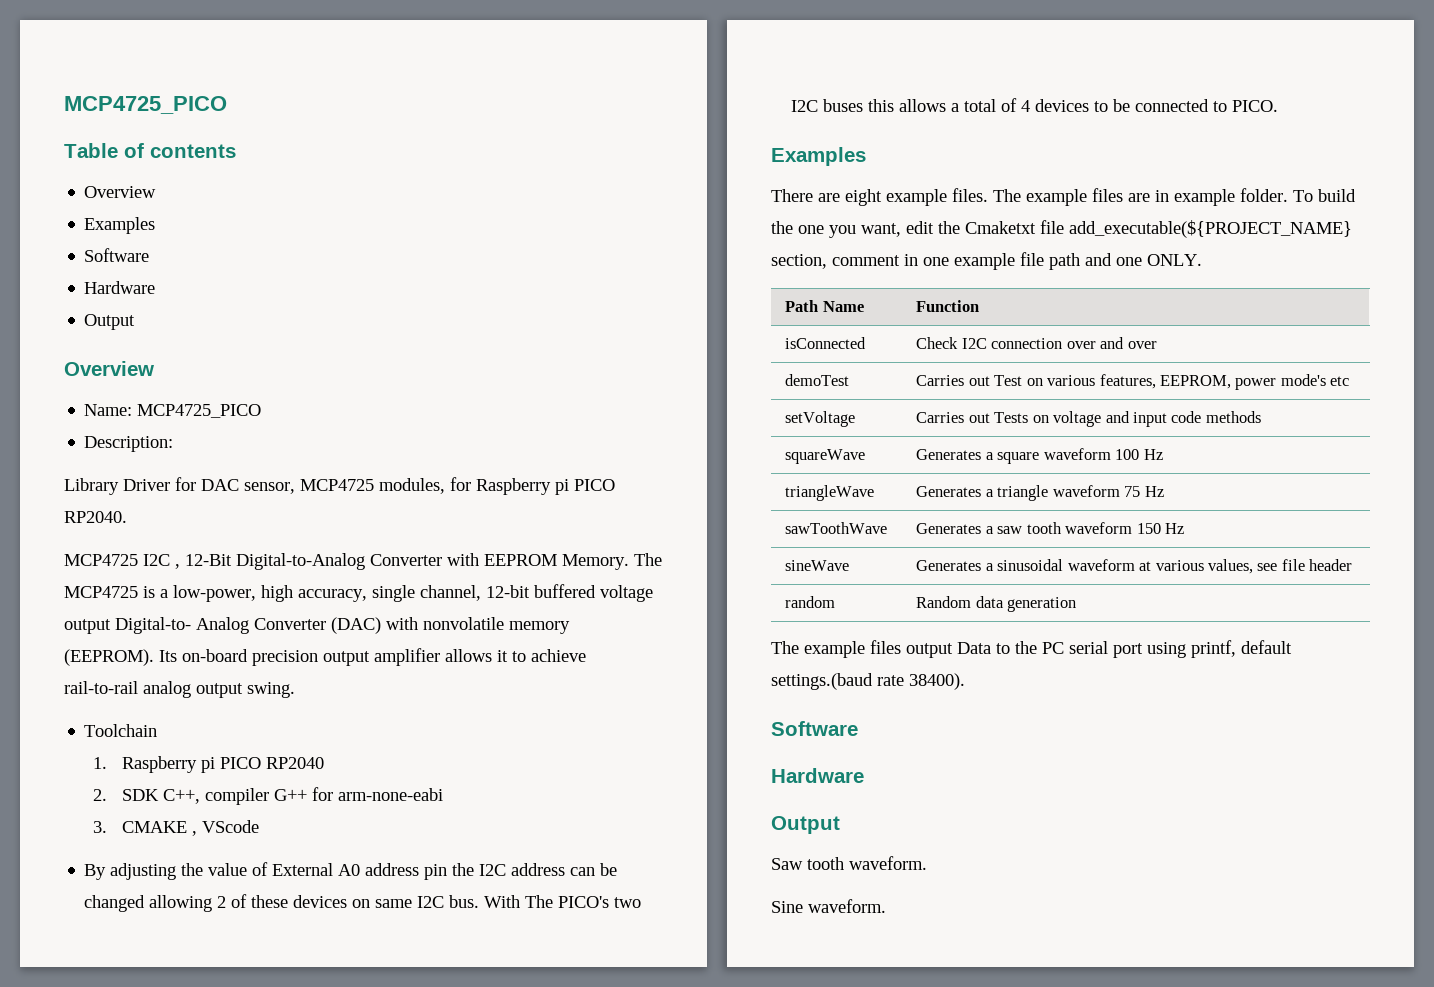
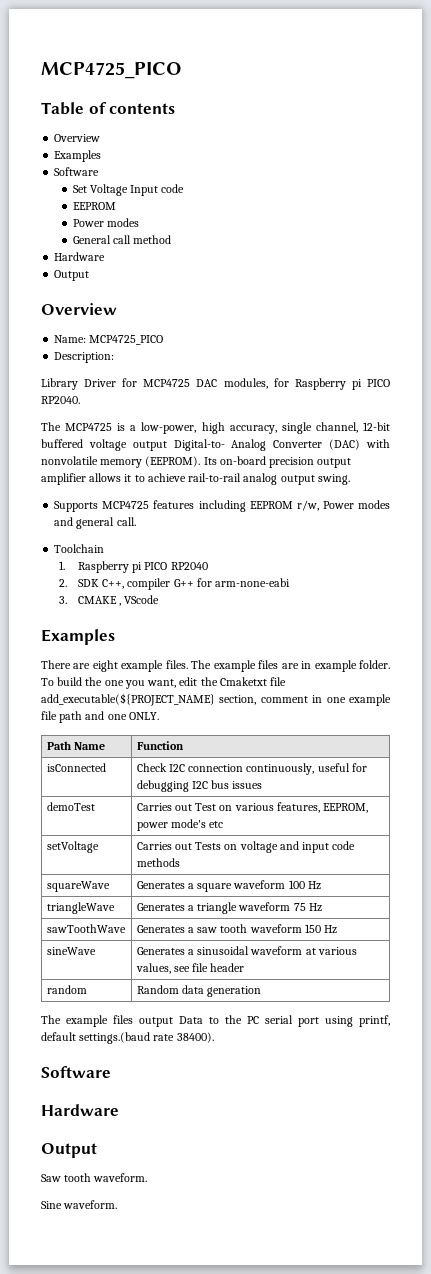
+ Set Voltage Input code
+ EEPROM
+ Power modes
+ General call method
- Library Driver for DAC sensor, MCP4725 modules, for Raspberry pi PICO RP2040.
+ Library Driver for MCP4725 DAC modules, for Raspberry pi PICO RP2040.
- MCP4725 I2C , 12-Bit Digital-to-Analog Converter with EEPROM Memory.
+ Supports MCP4725 features including EEPROM r/w, Power modes and general call.
- By adjusting the value of External A0 address pin the I2C address can be changed allowing 2 of these devices on same I2C bus. With The PICO's two I2C buses this allows a total of 4 devices to be connected to PICO.
- isConnected | Check I2C connection over and over
+ isConnected | Check I2C connection continuously, useful for debugging I2C bus issues

